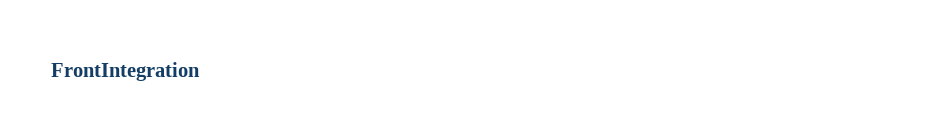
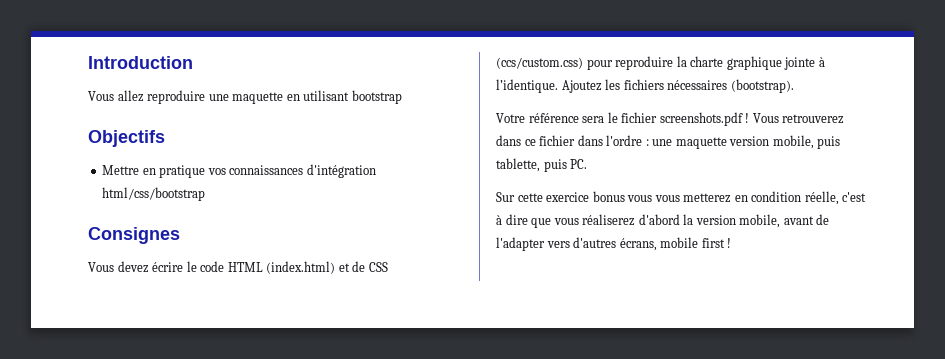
- FrontIntegration
+ Introduction
+ Vous allez reproduire une maquette en utilisant bootstrap
+ Objectifs
+ Mettre en pratique vos connaissances d'intégration html/css/bootstrap
+ Consignes
+ Vous devez écrire le code HTML (index.html) et de CSS (ccs/custom.css) pour reproduire la charte graphique jointe à l’identique. Ajoutez les fichiers nécessaires (bootstrap).
+ Votre référence sera le fichier screenshots.pdf ! Vous retrouverez dans ce fichier dans l'ordre : une maquette version mobile, puis tablette, puis PC.
+ Sur cette exercice bonus vous vous metterez en condition réelle, c'est à dire que vous réaliserez d'abord la version mobile, avant de l'adapter vers d'autres écrans, mobile first !

